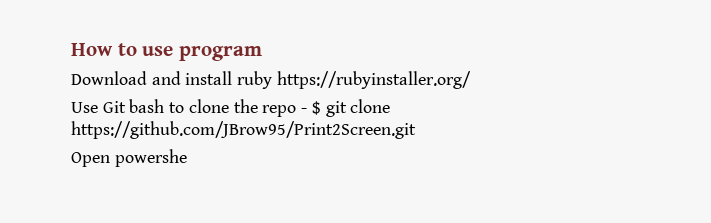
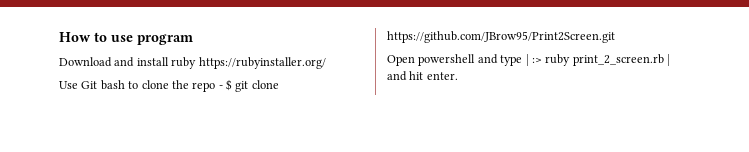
- Open powershe
+ Open powershell and type | :> ruby print_2_screen.rb | and hit enter.

